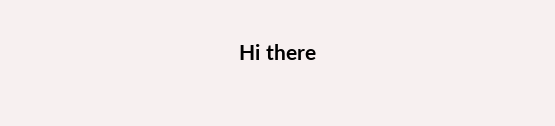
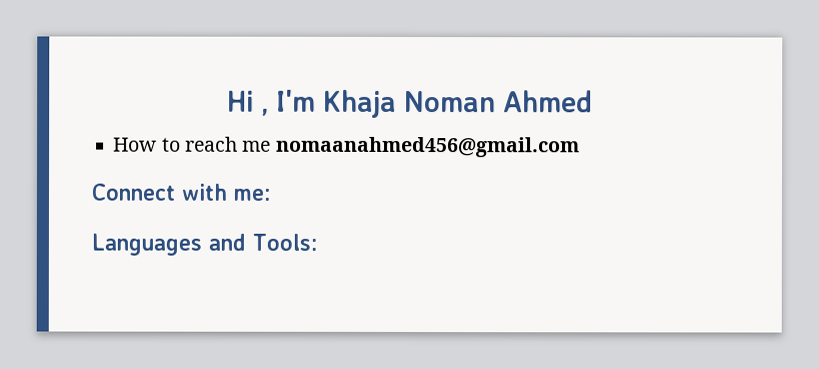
- Hi there
+ Hi , I'm Khaja Noman Ahmed
+ How to reach me nomaanahmed456@gmail.com
+ Connect with me:
+ Languages and Tools:

